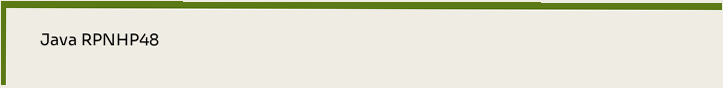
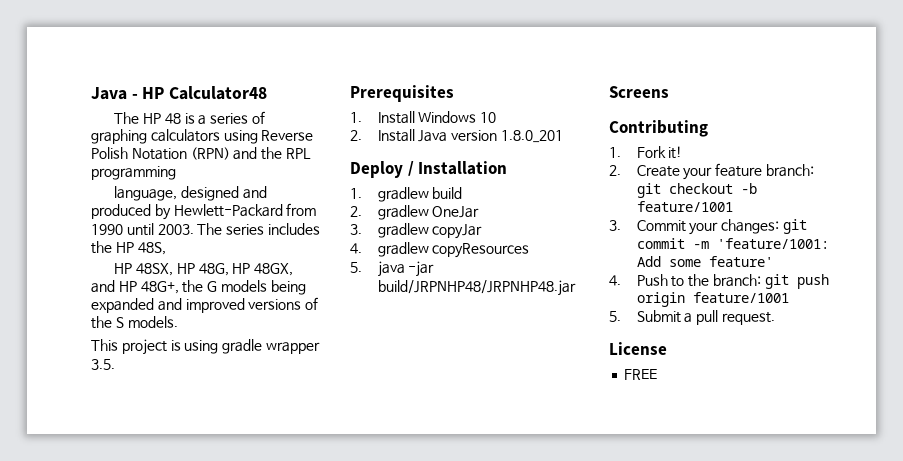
- Java RPNHP48
+ Java - HP Calculator48
+ The HP 48 is a series of graphing calculators using Reverse Polish Notation (RPN) and the RPL programming
+ language, designed and produced by Hewlett-Packard from 1990 until 2003. The series includes the HP 48S,
+ HP 48SX, HP 48G, HP 48GX, and HP 48G+, the G models being expanded and improved versions of the S models.
+ This project is using gradle wrapper 3.5.
+ Prerequisites
+ 1. Install Windows 10
+ 2. Install Java version 1.8.0_201
+ Deploy / Installation
+ 1. gradlew build
+ 2. gradlew OneJar
+ 3. gradlew copyJar
+ 4. gradlew copyResources
+ 5. java -jar build/JRPNHP48/JRPNHP48.jar
+ Screens
+ Contributing
+ 1. Fork it!
+ 2. Create your feature branch: git checkout -b feature/1001
+ 3. Commit your changes: git commit -m 'feature/1001: Add some feature'
+ 4. Push to the branch: git push origin feature/1001
+ 5. Submit a pull request.
+ License
+ FREE

